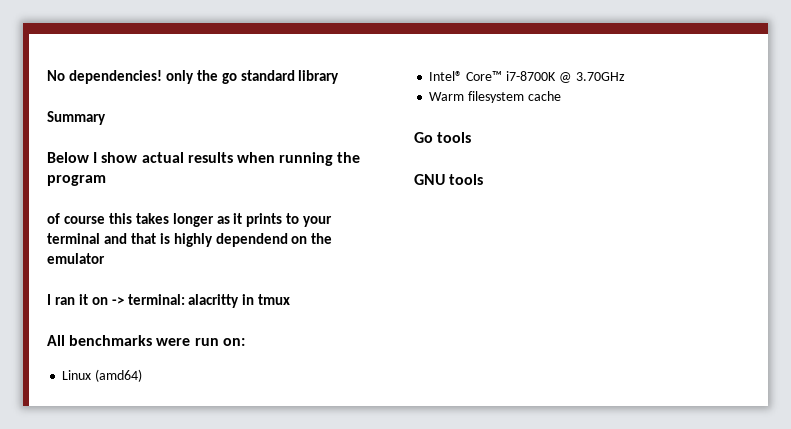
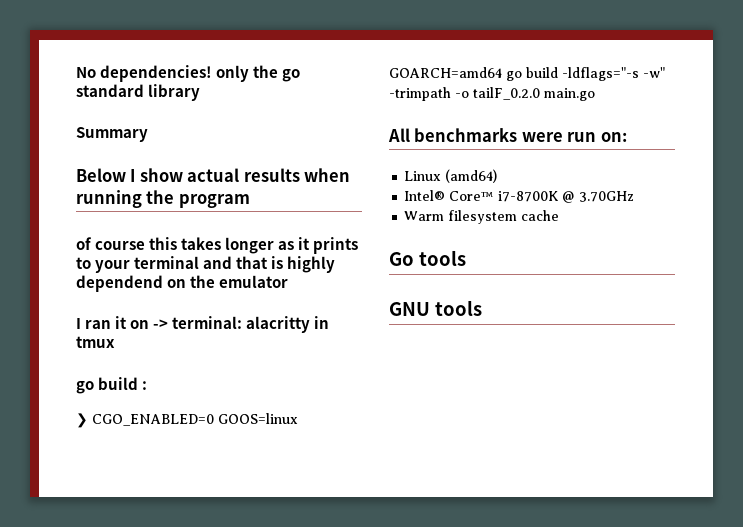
+ go build :
+ ❯ CGO_ENABLED=0 GOOS=linux GOARCH=amd64 go build -ldflags="-s -w" -trimpath -o tailF_0.2.0 main.go

